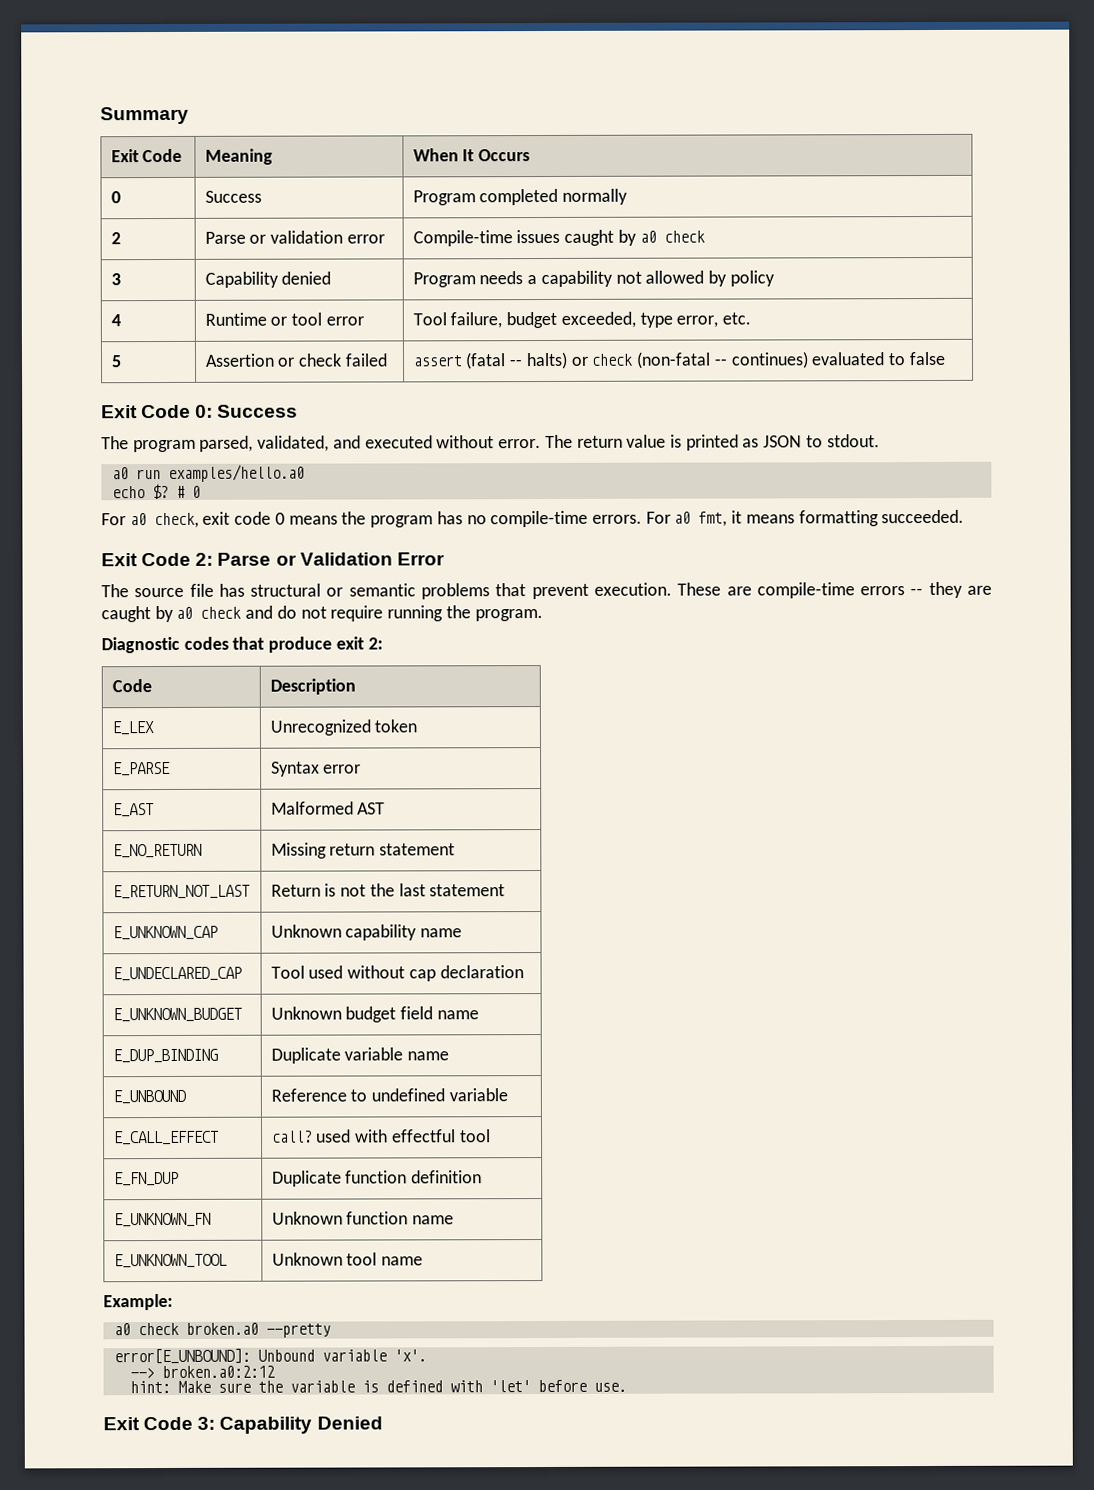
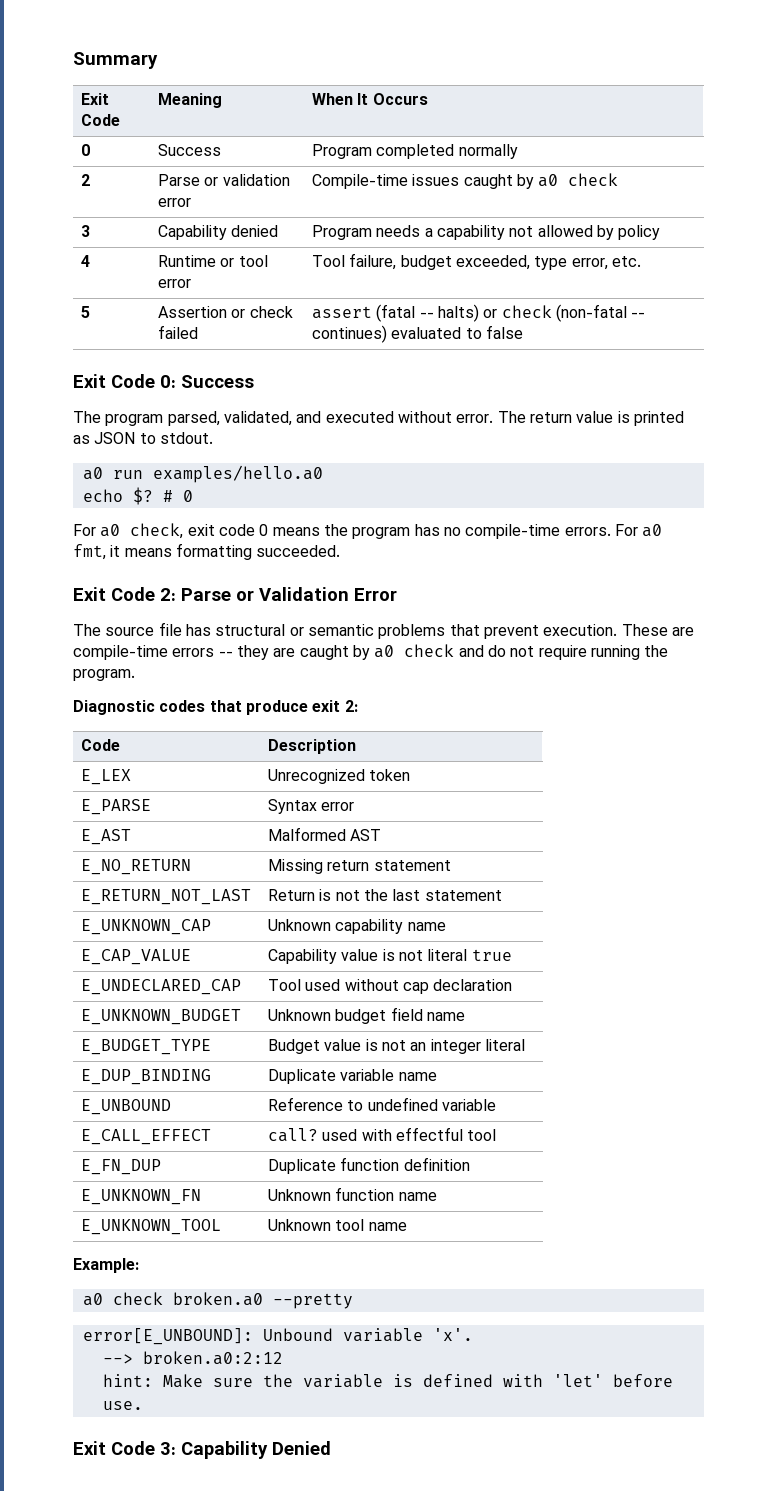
+ E_CAP_VALUE | Capability value is not literal true
+ E_BUDGET_TYPE | Budget value is not an integer literal

